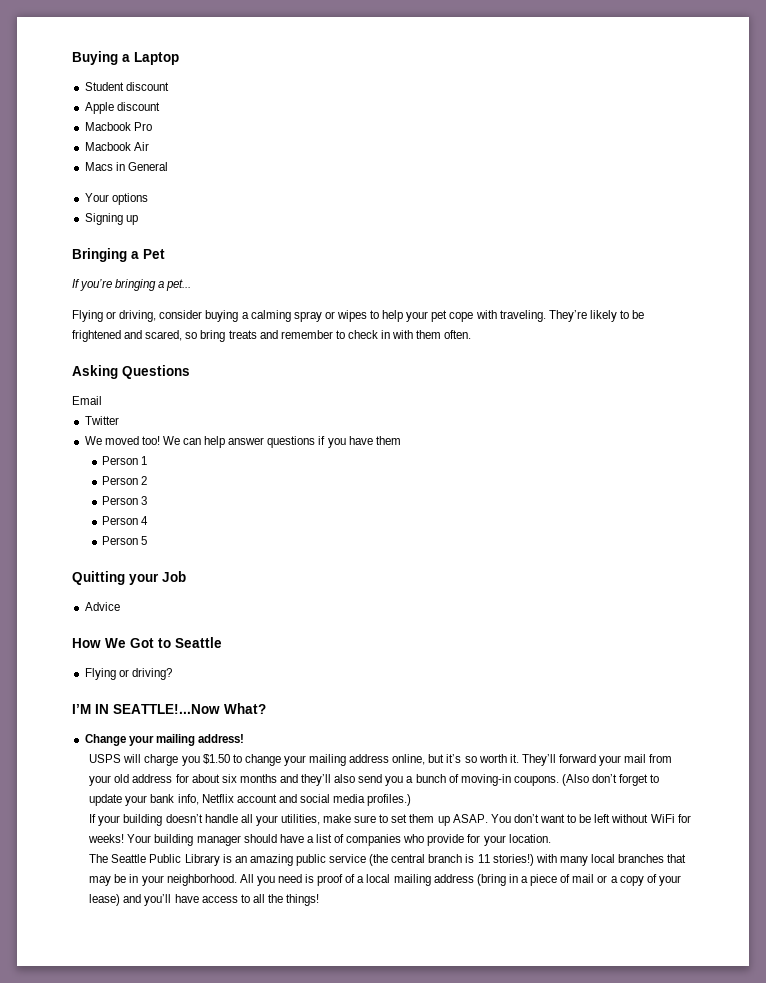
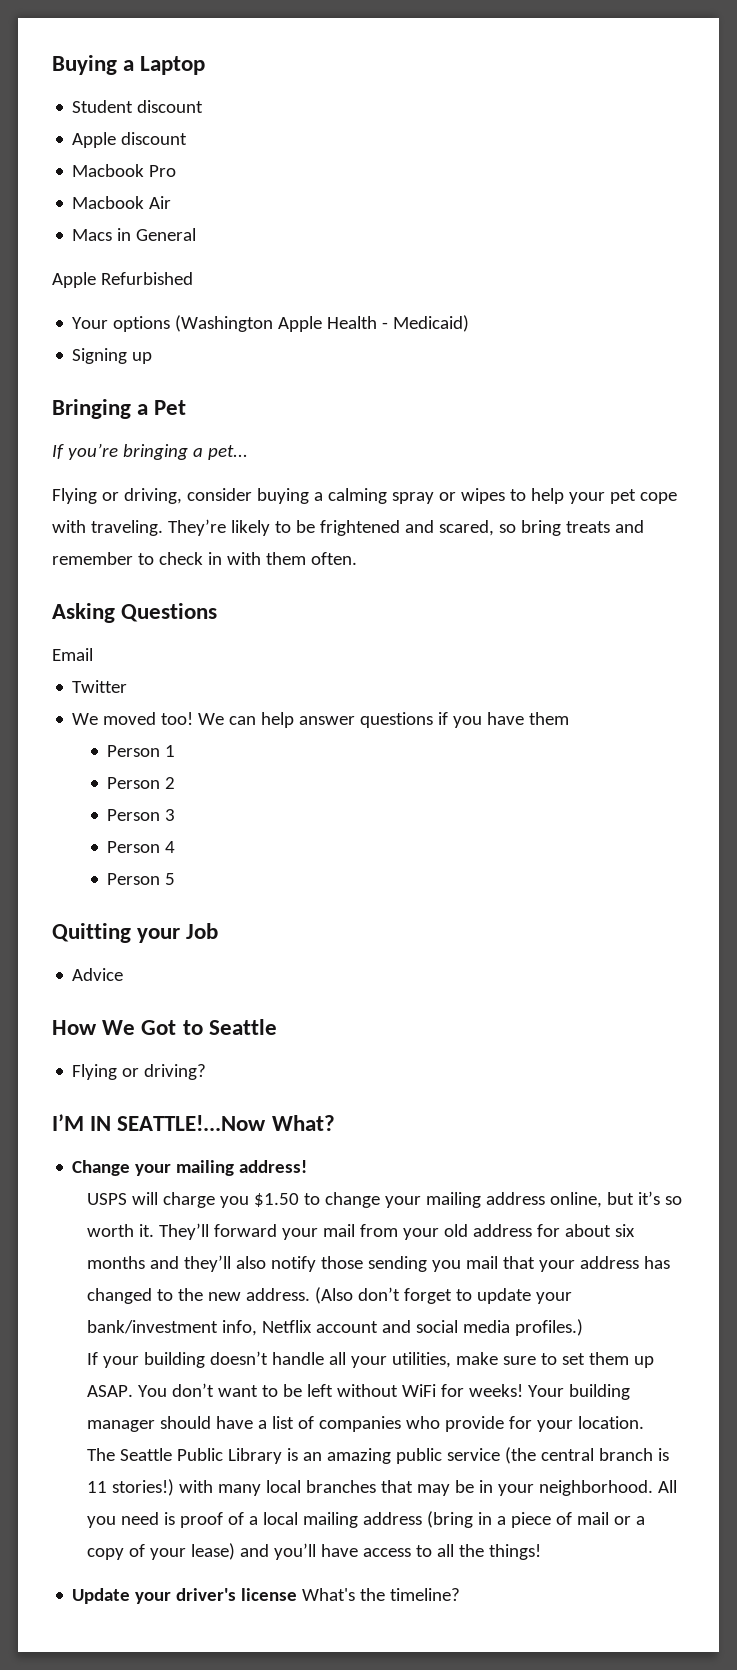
+ Apple Refurbished
- Your options
+ Your options (Washington Apple Health - Medicaid)
- They’ll forward your mail from your old address for about six months and they’ll also send you a bunch of moving-in coupons.
+ They’ll forward your mail from your old address for about six months and they’ll also notify those sending you mail that your address has changed to the new address.
- (Also don’t forget to update your bank info, Netflix account and social media profiles.)
+ (Also don’t forget to update your bank/investment info, Netflix account and social media profiles.)
+ Update your driver's license What's the timeline?

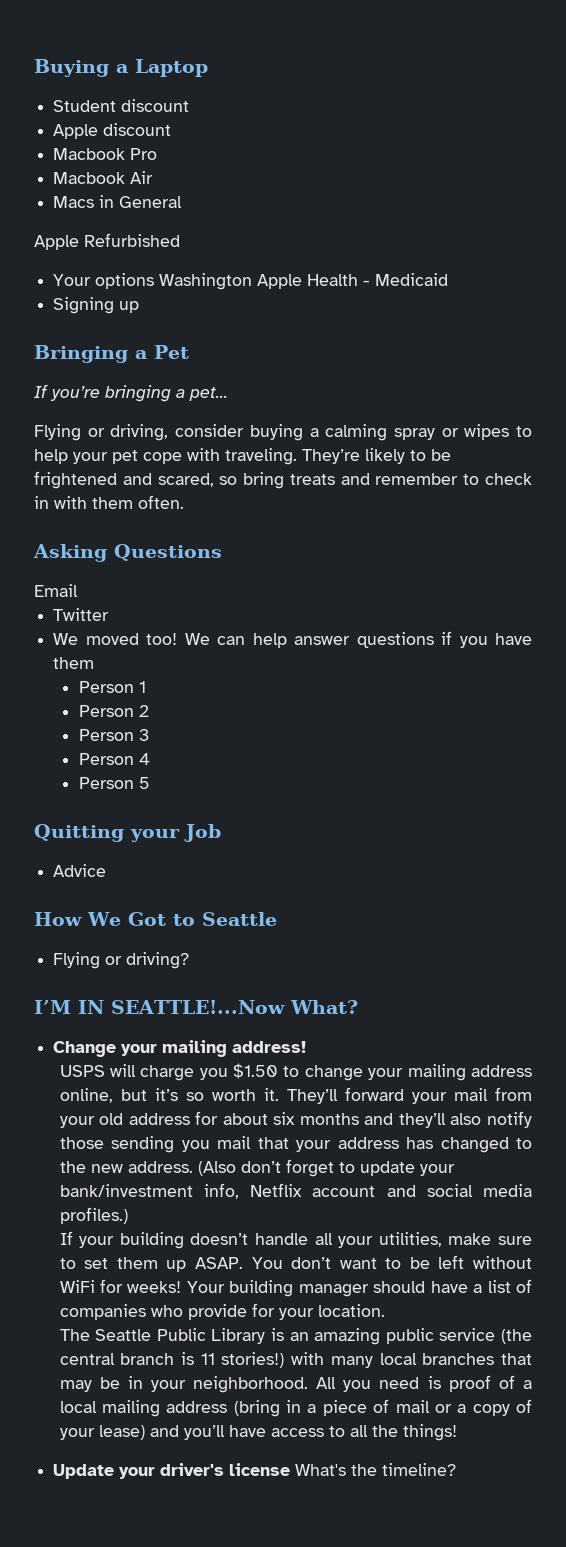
- Your options (Washington Apple Health - Medicaid)
+ Your options Washington Apple Health - Medicaid

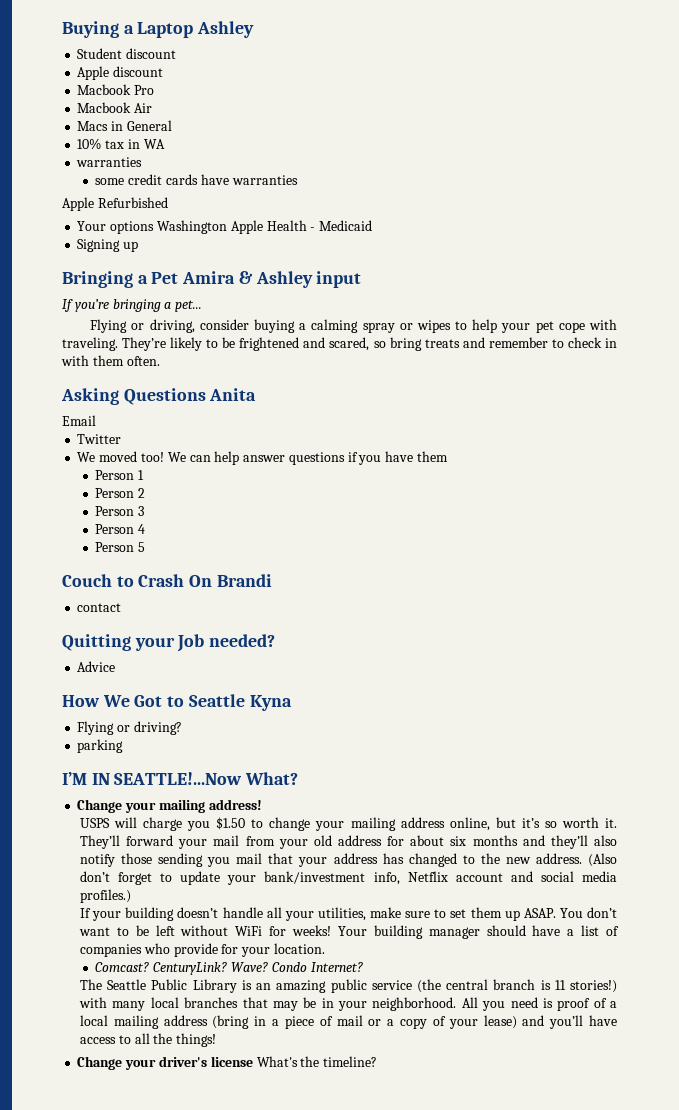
- Buying a Laptop
+ Buying a Laptop Ashley
+ 10% tax in WA
+ warranties
+ some credit cards have warranties
- Bringing a Pet
+ Bringing a Pet Amira & Ashley input
- Asking Questions
+ Asking Questions Anita
+ Couch to Crash On Brandi
+ contact
- Quitting your Job
+ Quitting your Job needed?
- How We Got to Seattle
+ How We Got to Seattle Kyna
+ parking
+ Comcast? CenturyLink? Wave? Condo Internet?
- Update your driver's license What's the timeline?
+ Change your driver's license What's the timeline?

